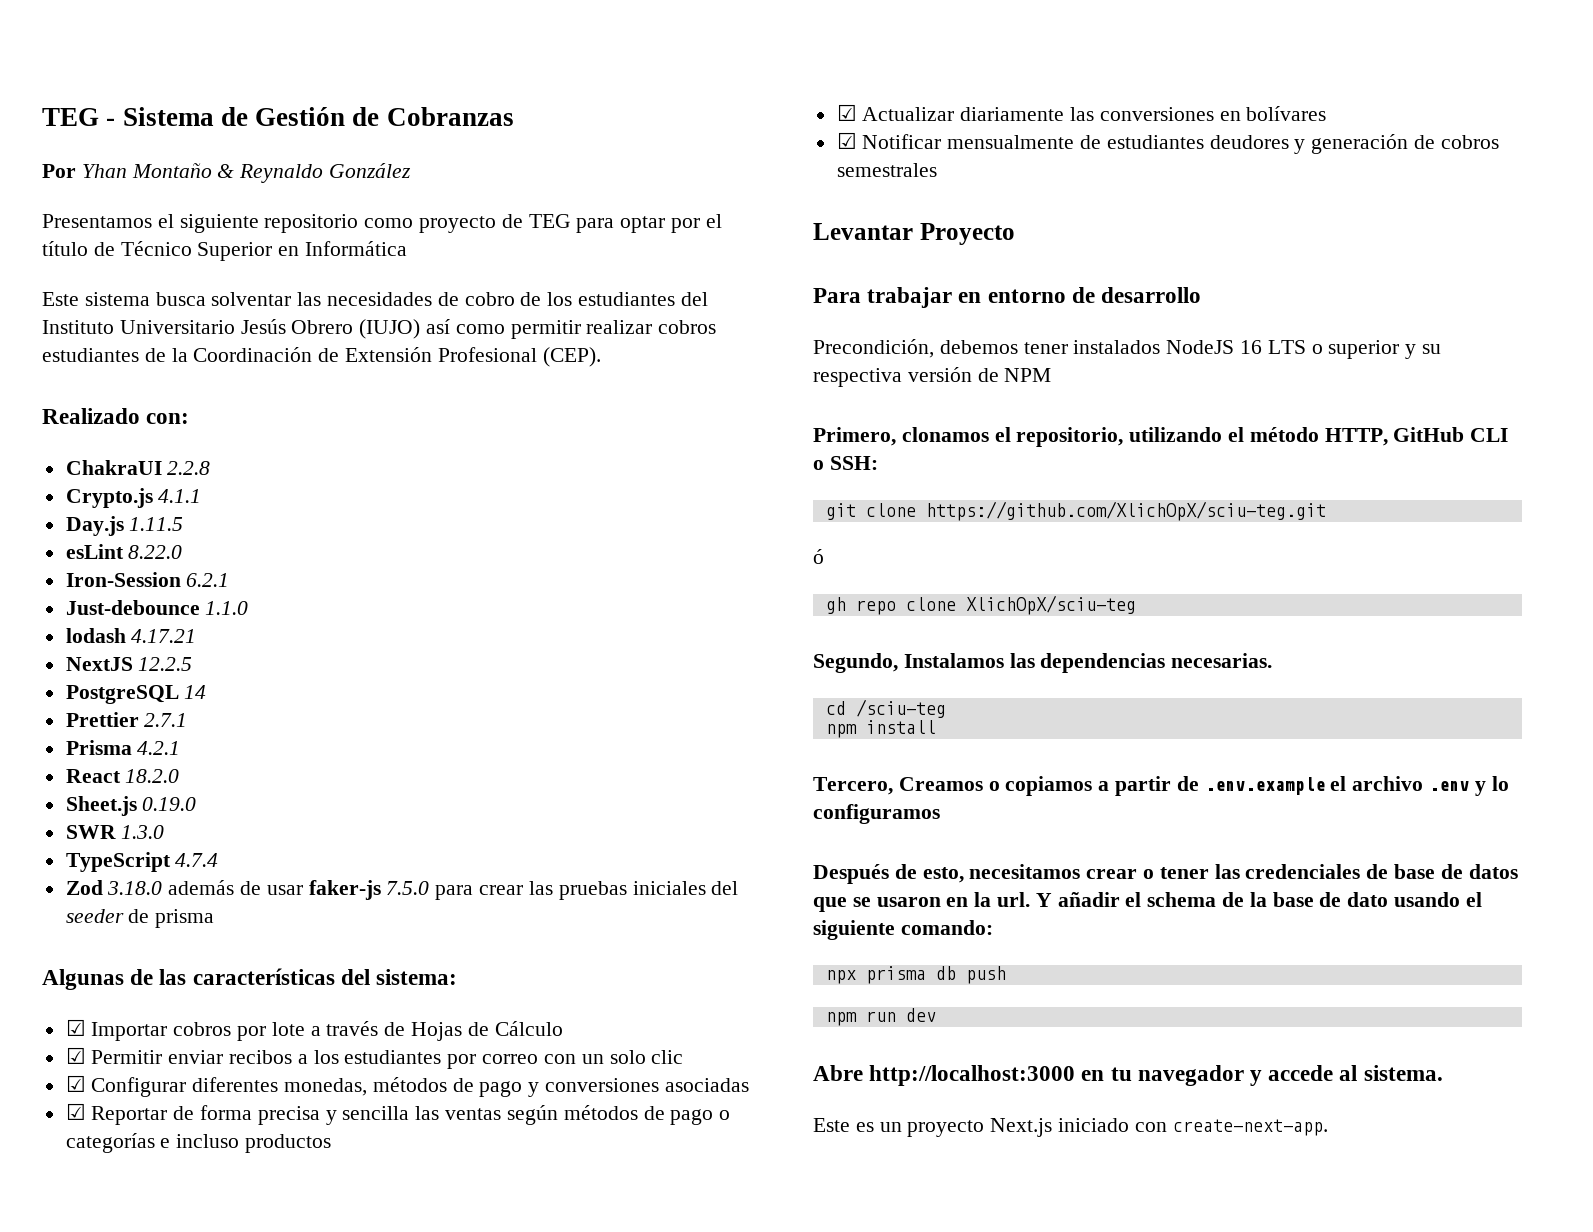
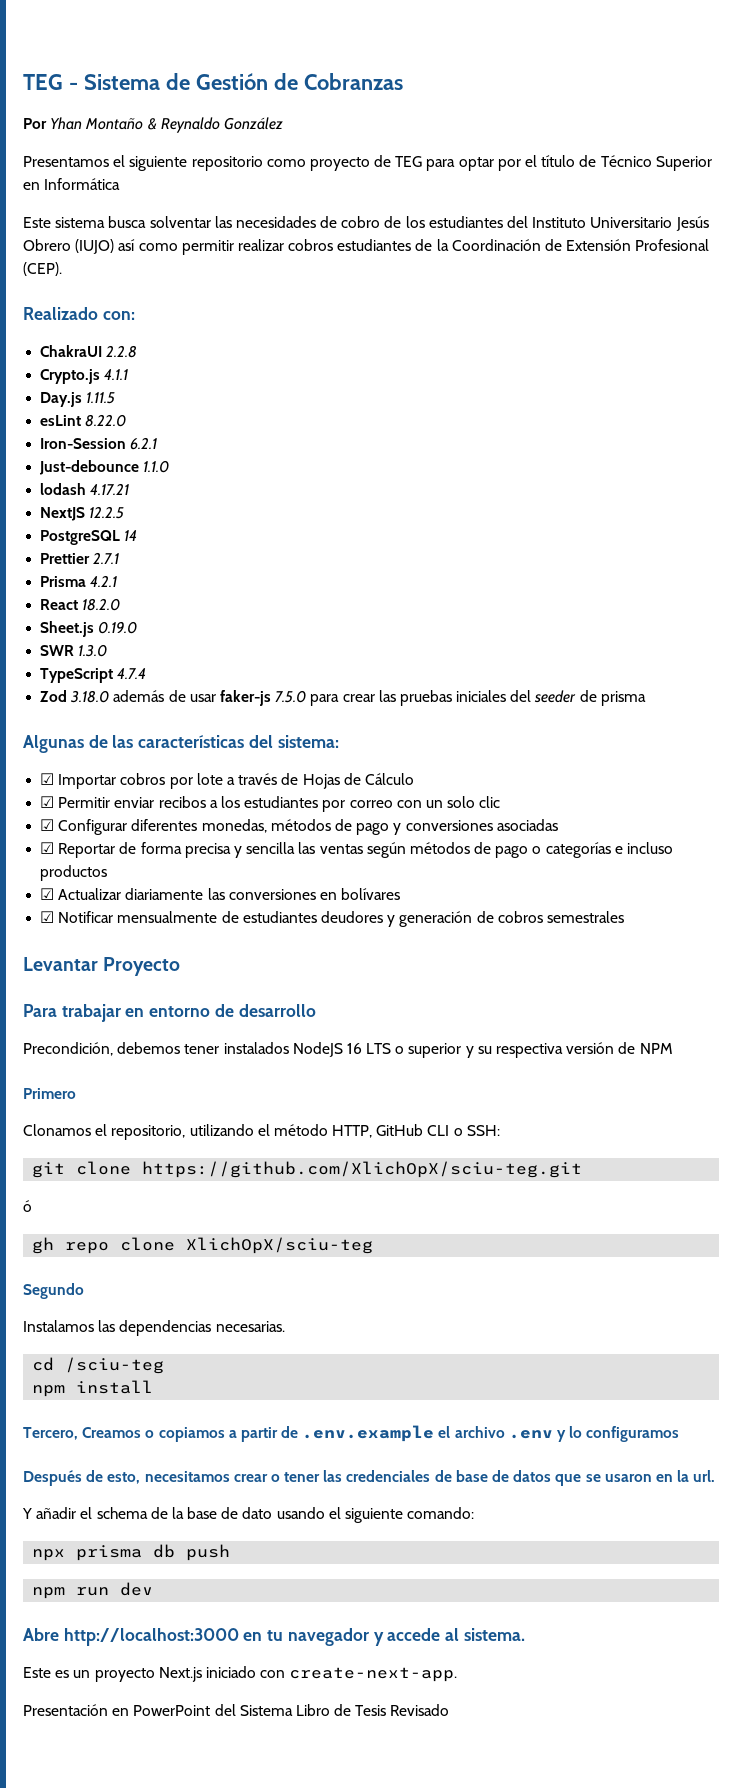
- Primero, clonamos el repositorio, utilizando el método HTTP, GitHub CLI o SSH:
+ Primero
+ Clonamos el repositorio, utilizando el método HTTP, GitHub CLI o SSH:
- Segundo, Instalamos las dependencias necesarias.
+ Segundo
+ Instalamos las dependencias necesarias.
- Después de esto, necesitamos crear o tener las credenciales de base de datos que se usaron en la url. Y añadir el schema de la base de dato usando el siguiente comando:
+ Después de esto, necesitamos crear o tener las credenciales de base de datos que se usaron en la url.
+ Y añadir el schema de la base de dato usando el siguiente comando:
+ Presentación en PowerPoint del Sistema Libro de Tesis Revisado

